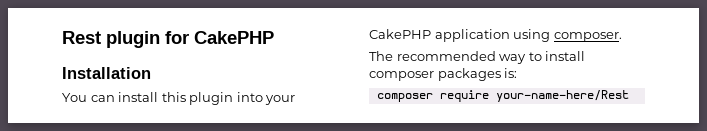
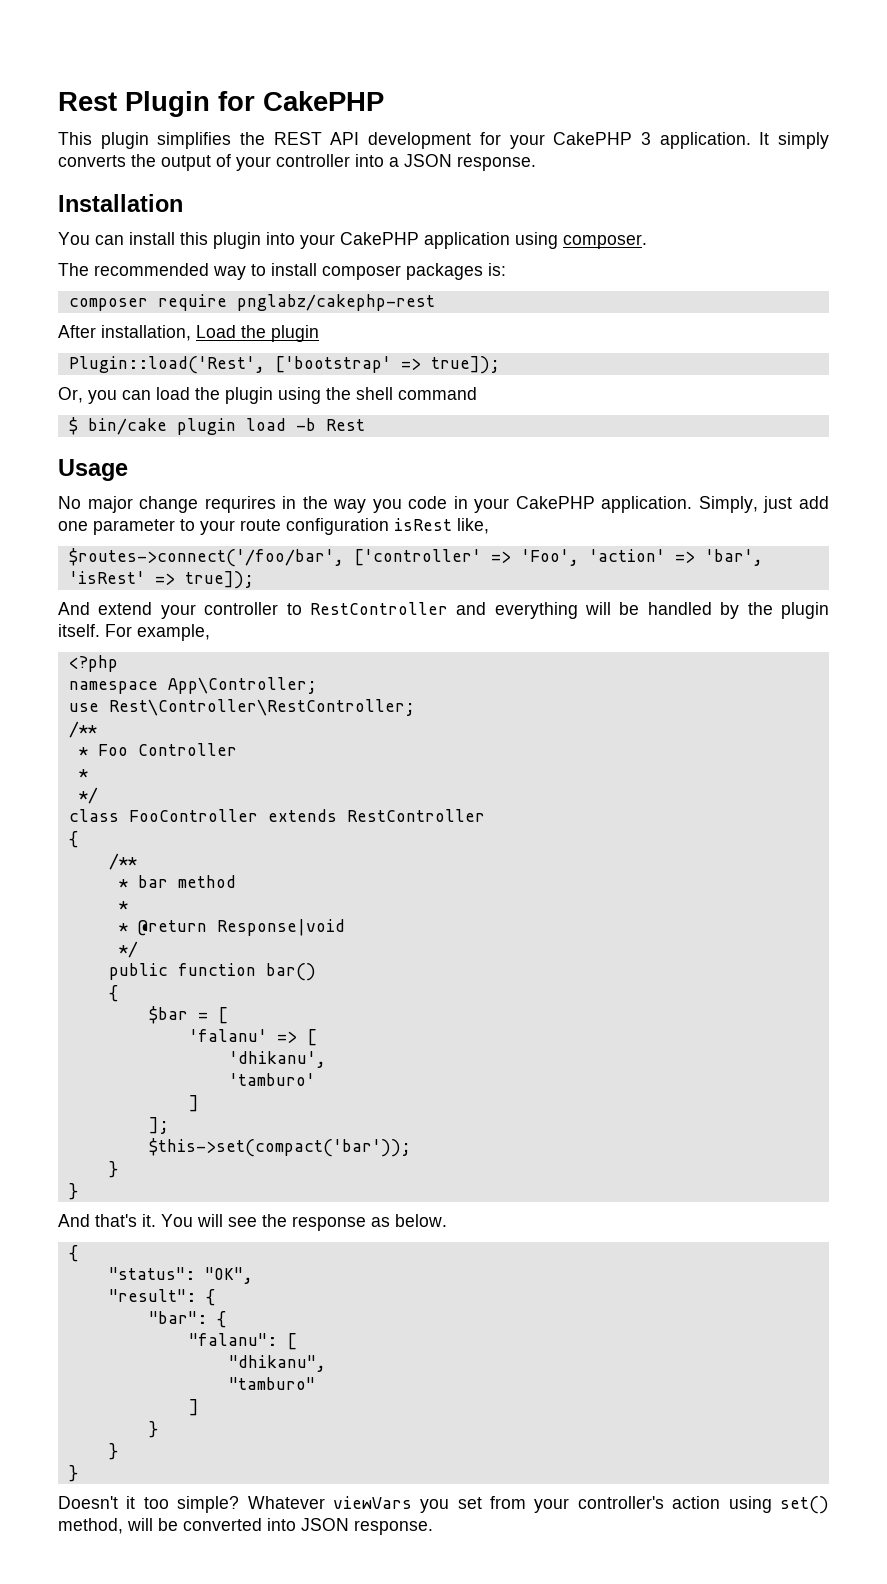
- Rest plugin for CakePHP
+ Rest Plugin for CakePHP
+ This plugin simplifies the REST API development for your CakePHP 3 application. It simply converts the output of your controller into a JSON response.
- composer require your-name-here/Rest
+ composer require pnglabz/cakephp-rest
+ After installation, Load the plugin
+ Plugin::load('Rest', ['bootstrap' => true]);
+ Or, you can load the plugin using the shell command
+ $ bin/cake plugin load -b Rest
+ Usage
+ No major change requrires in the way you code in your CakePHP application. Simply, just add one parameter to your route configuration isRest like,
+ $routes->connect('/foo/bar', ['controller' => 'Foo', 'action' => 'bar', 'isRest' => true]);
+ And extend your controller to RestController and everything will be handled by the plugin itself. For example,
+ <?php
+ namespace App\Controller;
+ use Rest\Controller\RestController;
+ /**
+ * Foo Controller
+ *
+ */
+ class FooController extends RestController
+ {
+ /**
+ * bar method
+ *
+ * @return Response|void
+ */
+ public function bar()
+ {
+ $bar = [
+ 'falanu' => [
+ 'dhikanu',
+ 'tamburo'
+ ]
+ ];
+ $this->set(compact('bar'));
+ }
+ }
+ And that's it. You will see the response as below.
+ {
+ "status": "OK",
+ "result": {
+ "bar": {
+ "falanu": [
+ "dhikanu",
+ "tamburo"
+ ]
+ }
+ }
+ }
+ Doesn't it too simple? Whatever viewVars you set from your controller's action using set() method, will be converted into JSON response.

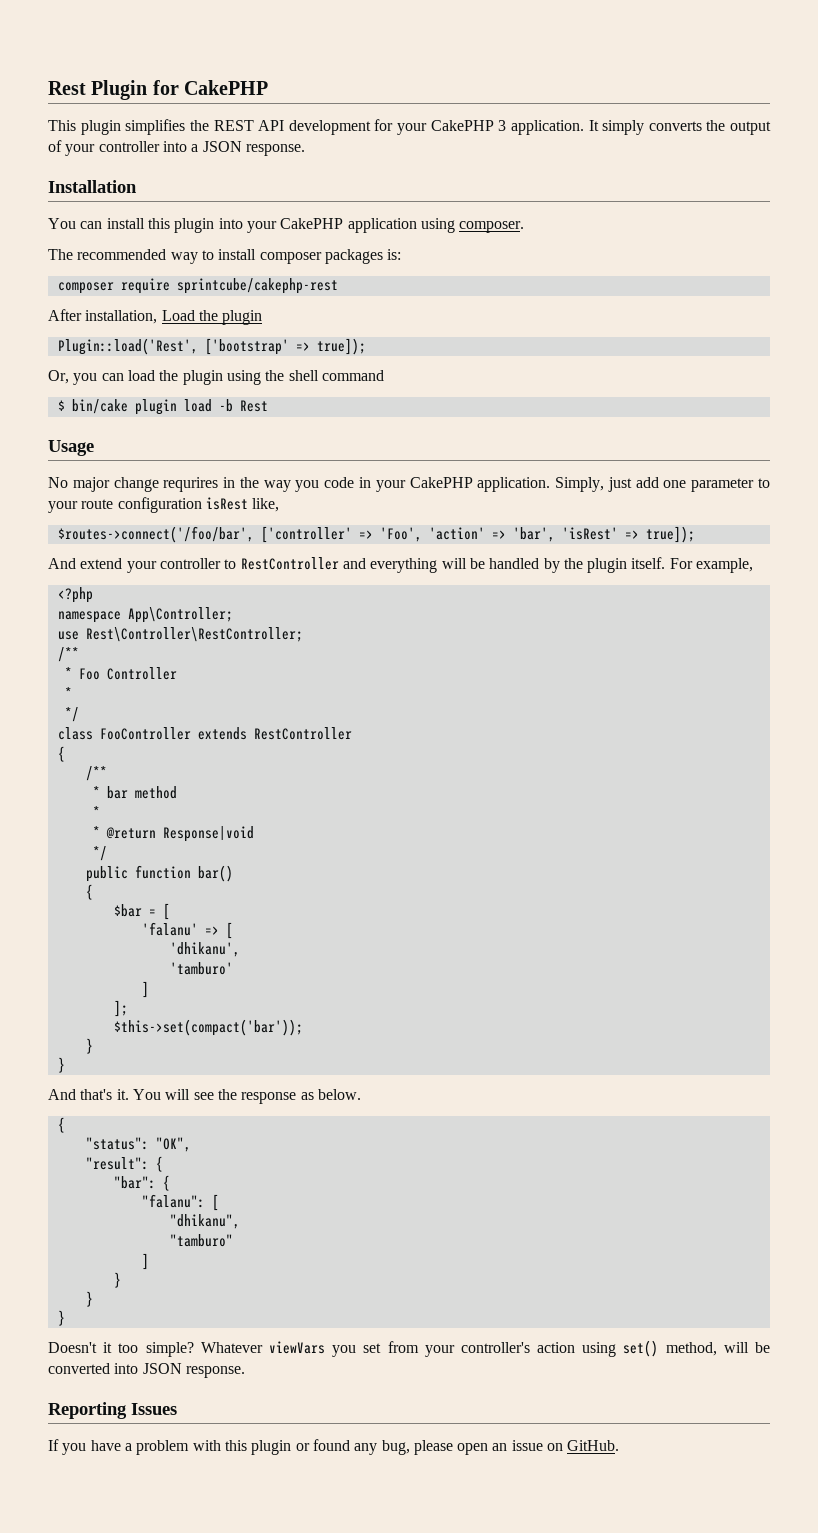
- composer require pnglabz/cakephp-rest
+ composer require sprintcube/cakephp-rest
+ Reporting Issues
+ If you have a problem with this plugin or found any bug, please open an issue on GitHub.

